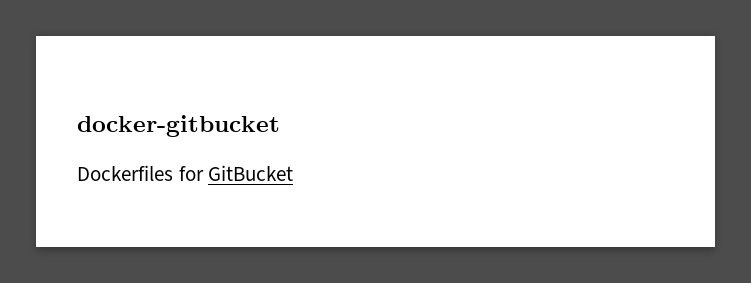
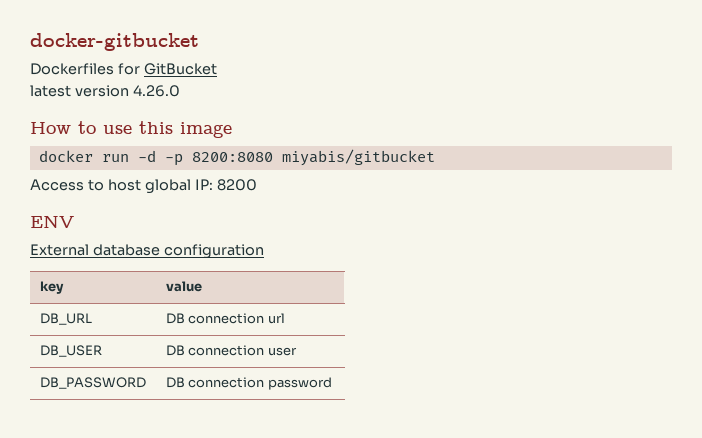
+ latest version 4.26.0
+ How to use this image
+ docker run -d -p 8200:8080 miyabis/gitbucket
+ Access to host global IP: 8200
+ ENV
+ External database configuration
+ key | value
+ DB_URL | DB connection url
+ DB_USER | DB connection user
+ DB_PASSWORD | DB connection password

